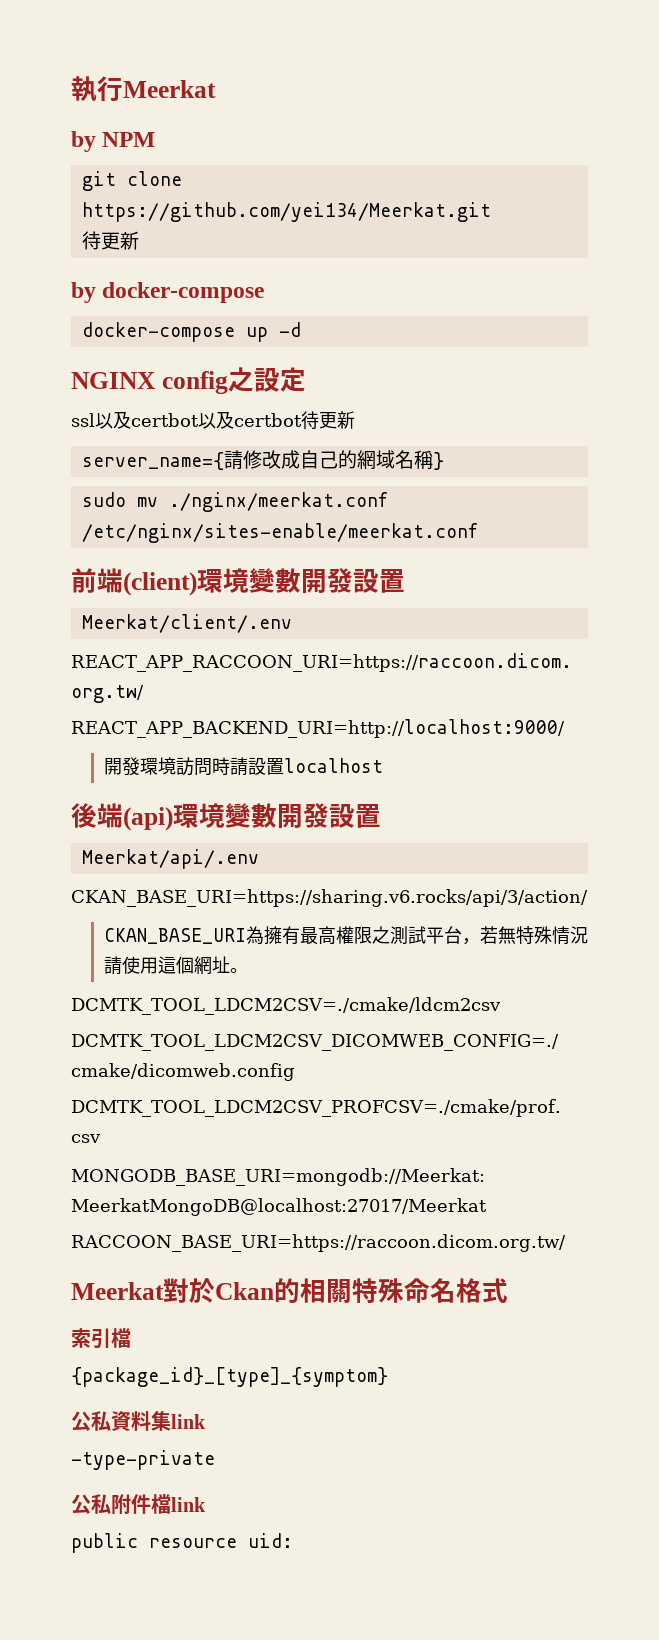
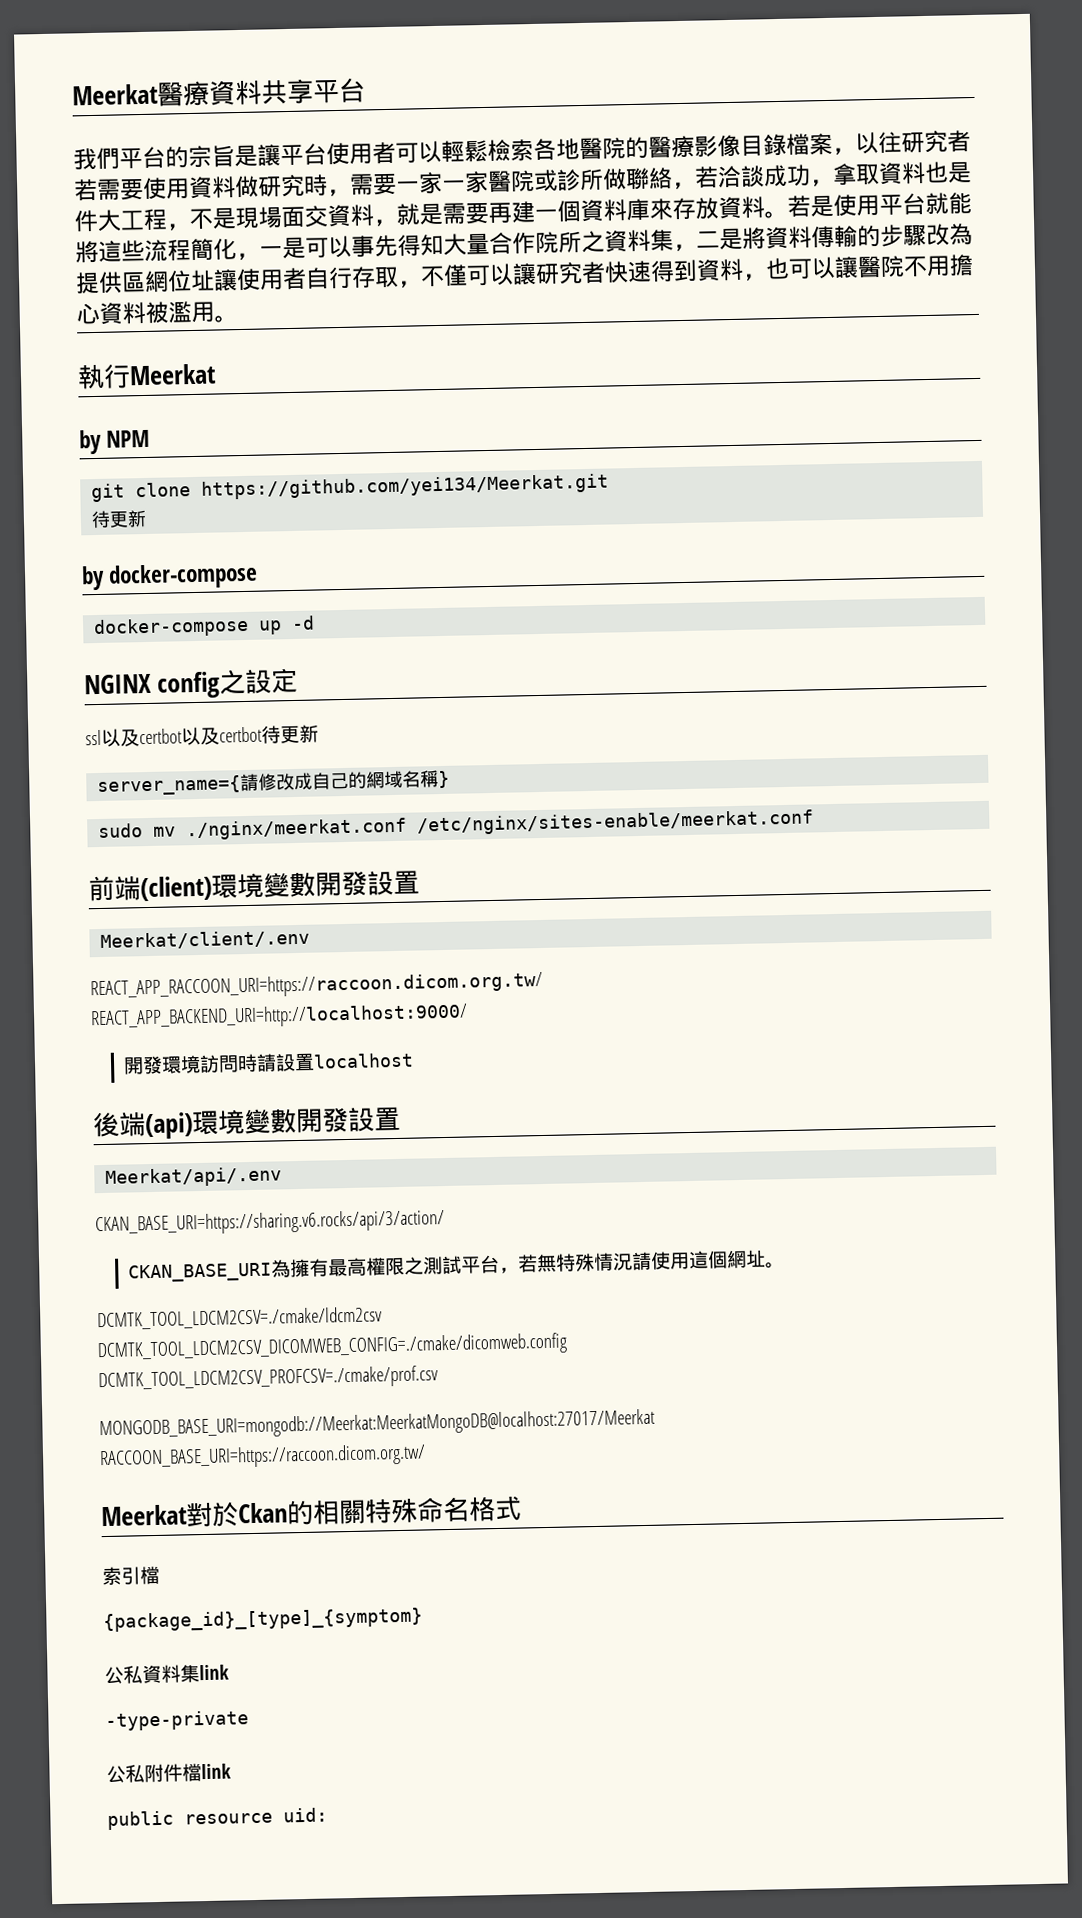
+ Meerkat醫療資料共享平台
+ 我們平台的宗旨是讓平台使用者可以輕鬆檢索各地醫院的醫療影像目錄檔案，以往研究者若需要使用資料做研究時，需要一家一家醫院或診所做聯絡，若洽談成功，拿取資料也是件大工程，不是現場面交資料，就是需要再建一個資料庫來存放資料。若是使用平台就能將這些流程簡化，一是可以事先得知大量合作院所之資料集，二是將資料傳輸的步驟改為提供區網位址讓使用者自行存取，不僅可以讓研究者快速得到資料，也可以讓醫院不用擔心資料被濫用。

